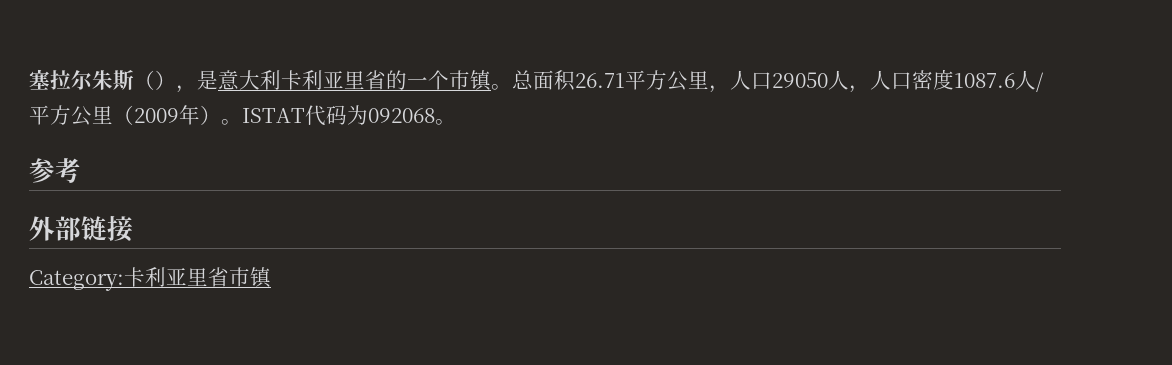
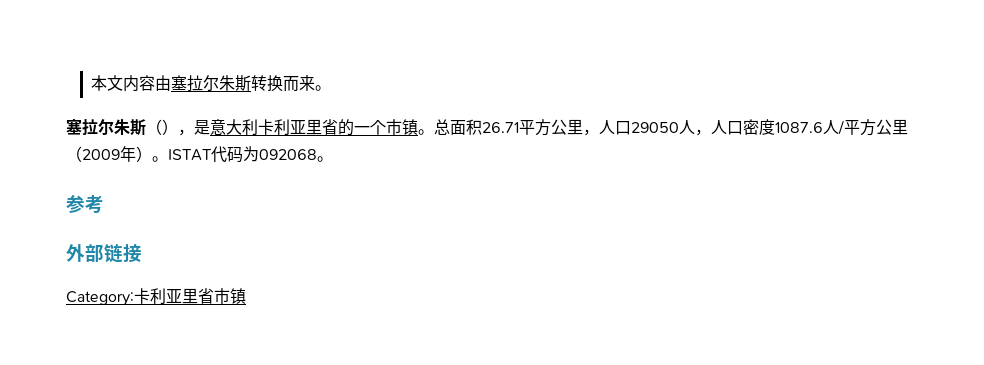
+ 本文内容由塞拉尔朱斯转换而来。

